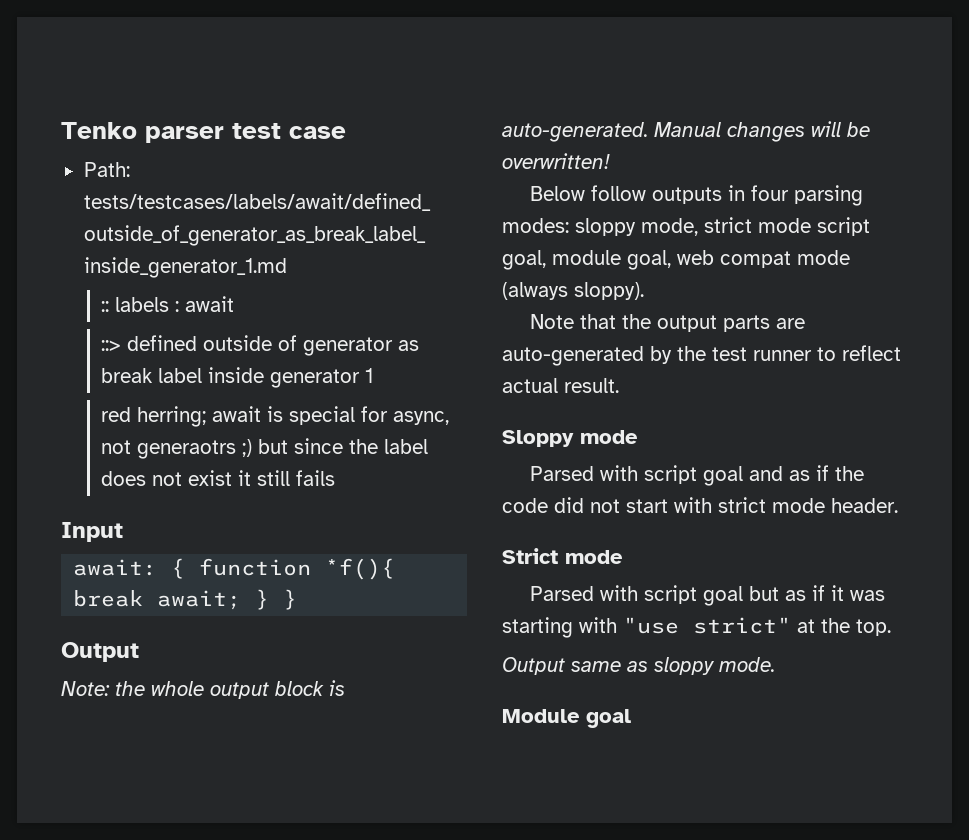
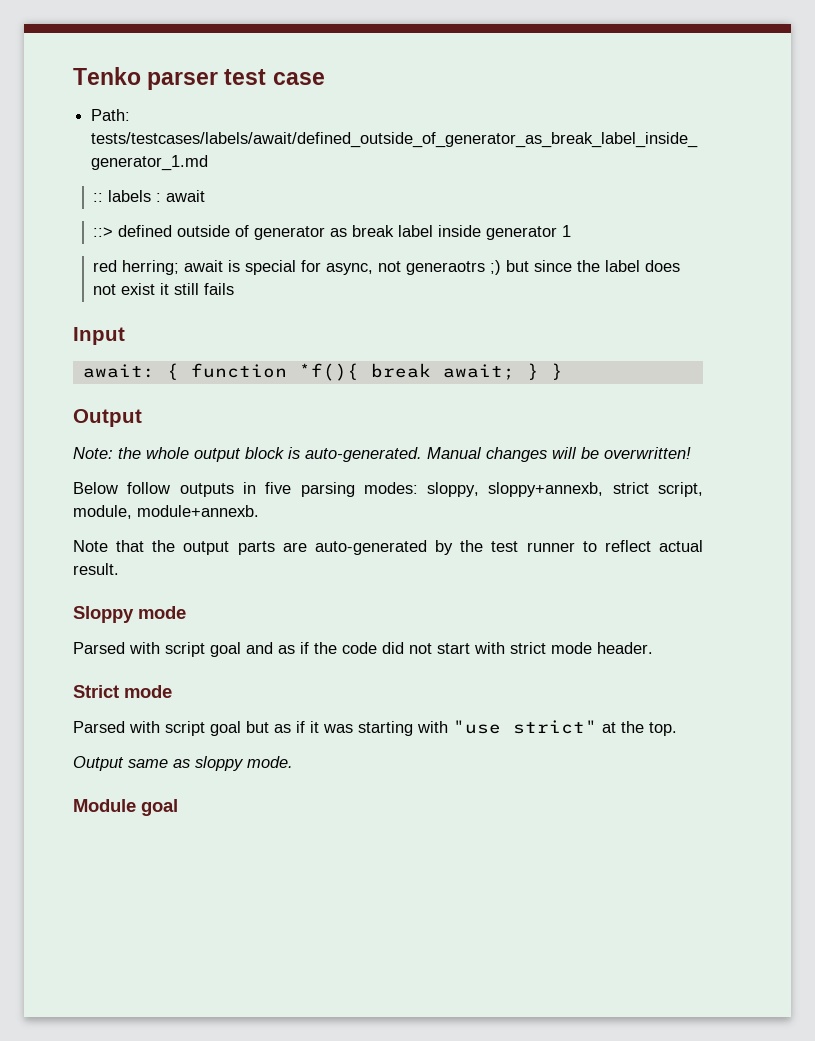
- Below follow outputs in four parsing modes: sloppy mode, strict mode script goal, module goal, web compat mode (always sloppy).
+ Below follow outputs in five parsing modes: sloppy, sloppy+annexb, strict script, module, module+annexb.

